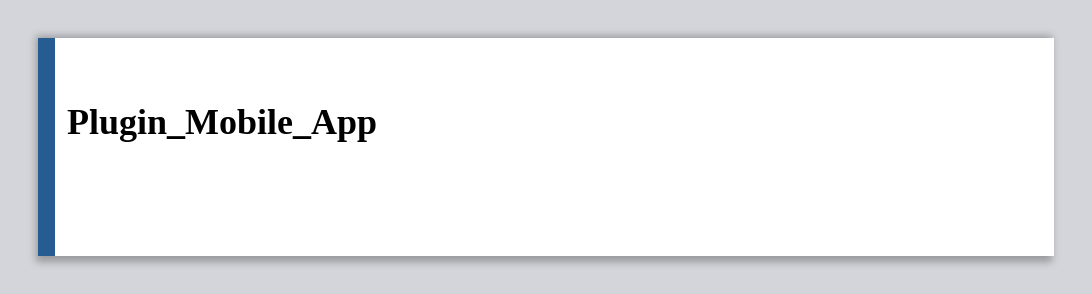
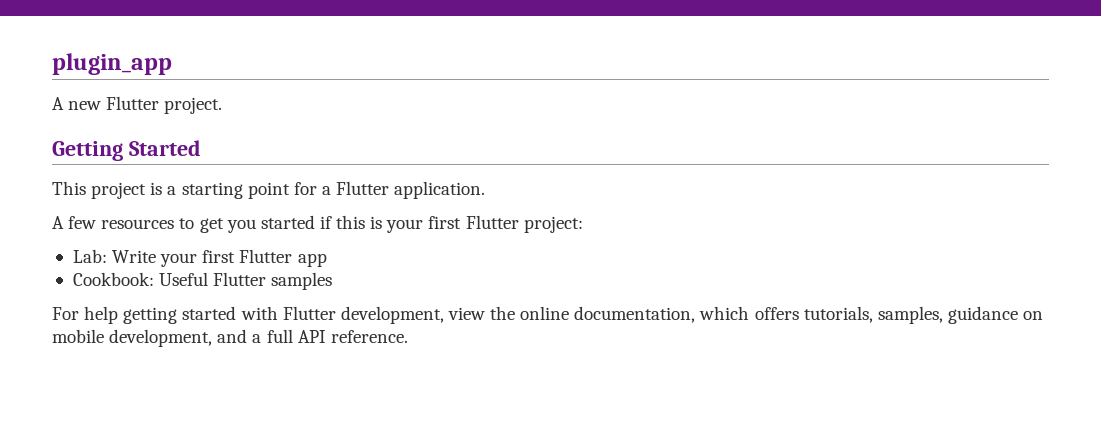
- Plugin_Mobile_App
+ plugin_app
+ A new Flutter project.
+ Getting Started
+ This project is a starting point for a Flutter application.
+ A few resources to get you started if this is your first Flutter project:
+ Lab: Write your first Flutter app
+ Cookbook: Useful Flutter samples
+ For help getting started with Flutter development, view the online documentation, which offers tutorials, samples, guidance on mobile development, and a full API reference.

